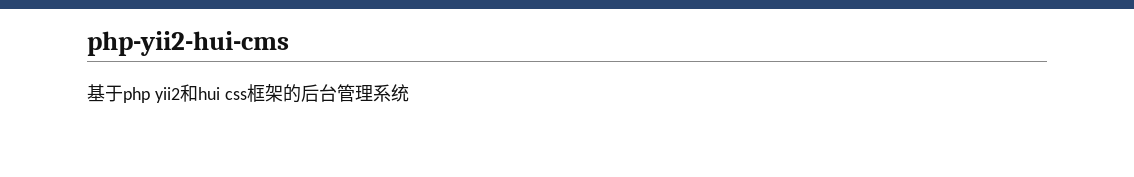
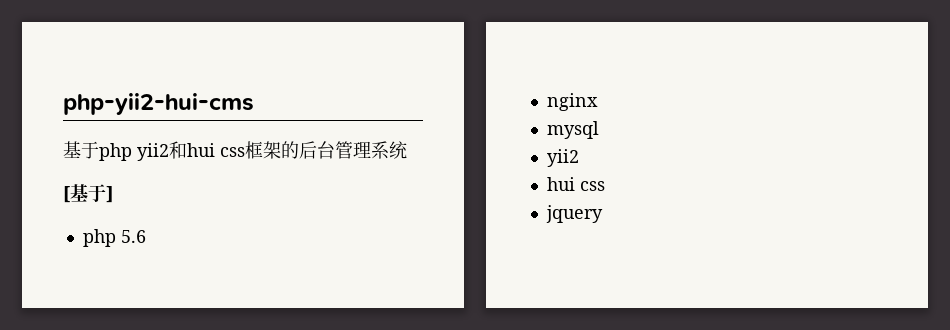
+ [基于]
+ php 5.6
+ nginx
+ mysql
+ yii2
+ hui css
+ jquery

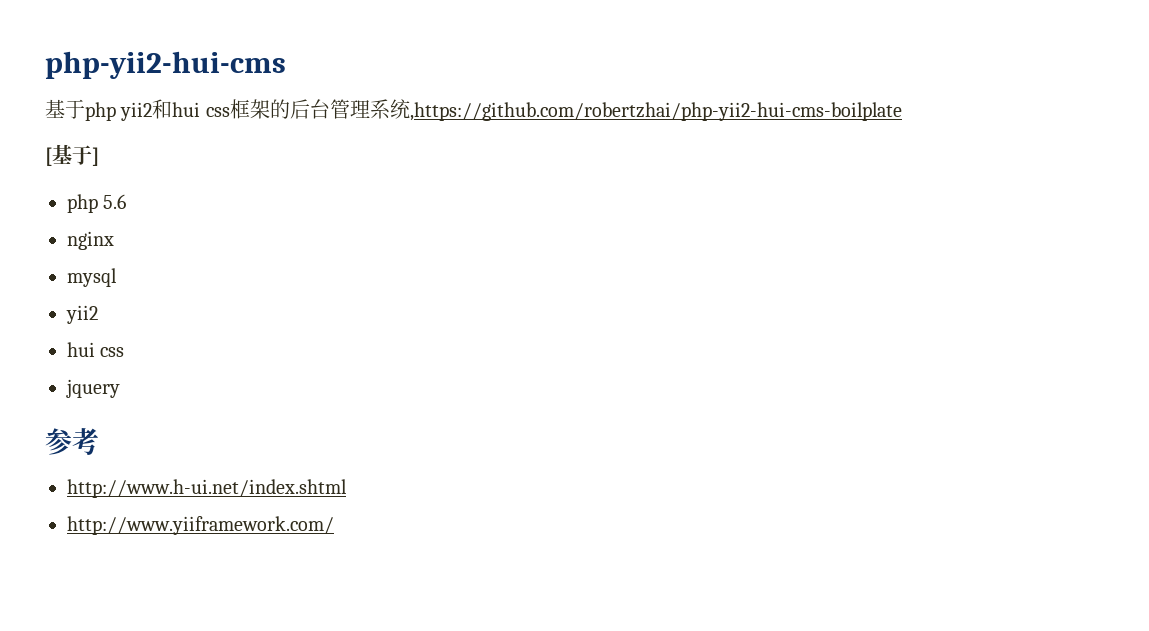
- 基于php yii2和hui css框架的后台管理系统
+ 基于php yii2和hui css框架的后台管理系统,https://github.com/robertzhai/php-yii2-hui-cms-boilplate
+ 参考
+ http://www.h-ui.net/index.shtml
+ http://www.yiiframework.com/

